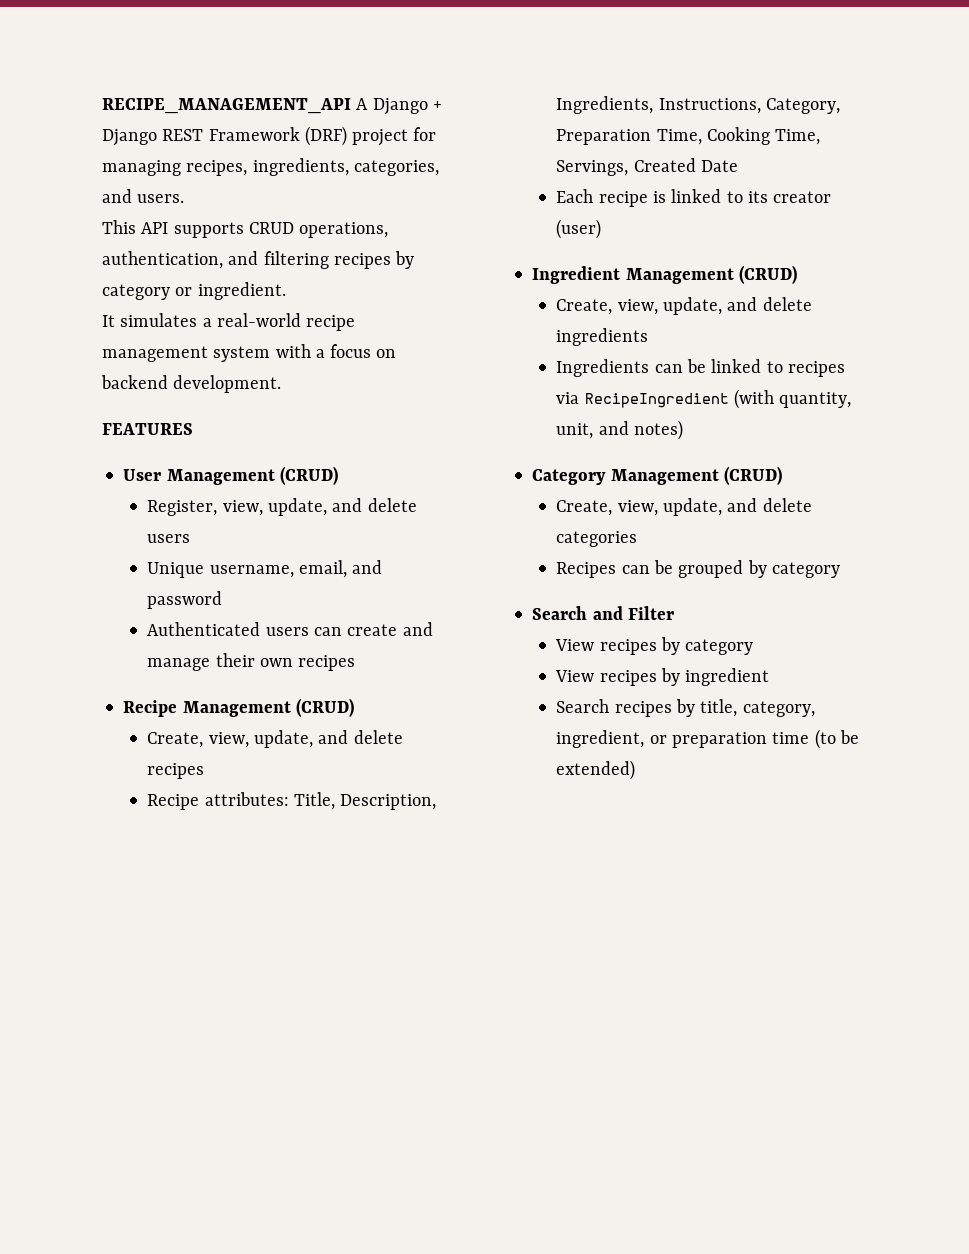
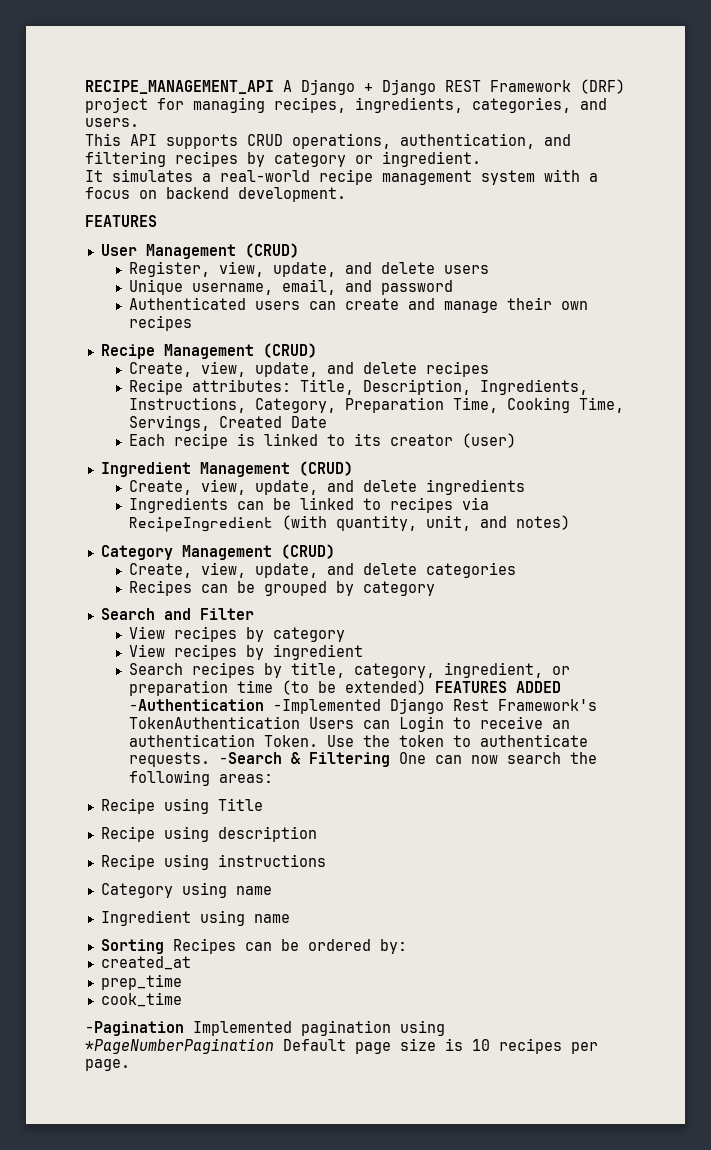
- Search recipes by title, category, ingredient, or preparation time (to be extended)
+ Search recipes by title, category, ingredient, or preparation time (to be extended) FEATURES ADDED -Authentication -Implemented Django Rest Framework's TokenAuthentication Users can Login to receive an authentication Token. Use the token to authenticate requests. -Search & Filtering One can now search the following areas:
+ Recipe using Title
+ Recipe using description
+ Recipe using instructions
+ Category using name
+ Ingredient using name
+ Sorting Recipes can be ordered by:
+ created_at
+ prep_time
+ cook_time
+ -Pagination Implemented pagination using *PageNumberPagination Default page size is 10 recipes per page.

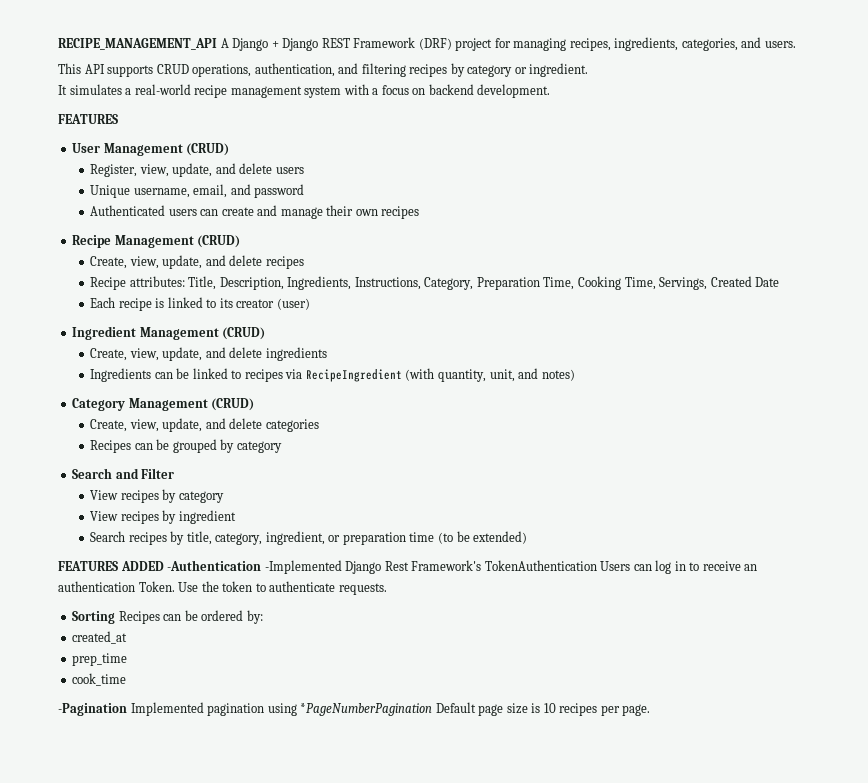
- Search recipes by title, category, ingredient, or preparation time (to be extended) FEATURES ADDED -Authentication -Implemented Django Rest Framework's TokenAuthentication Users can Login to receive an authentication Token.
+ Search recipes by title, category, ingredient, or preparation time (to be extended)
+ FEATURES ADDED -Authentication -Implemented Django Rest Framework's TokenAuthentication Users can log in to receive an authentication Token.
- -Search & Filtering One can now search the following areas:
- Recipe using Title
- Recipe using description
- Recipe using instructions
- Category using name
- Ingredient using name

